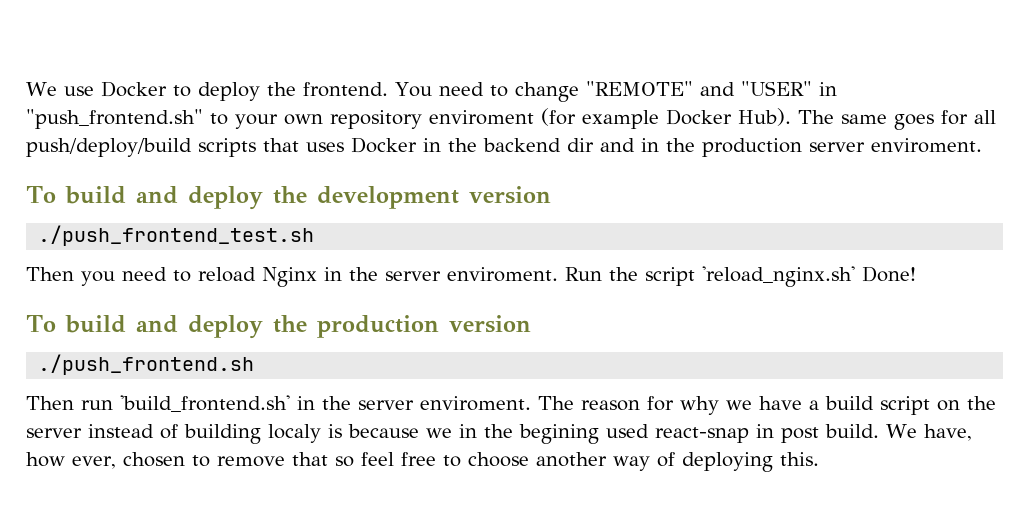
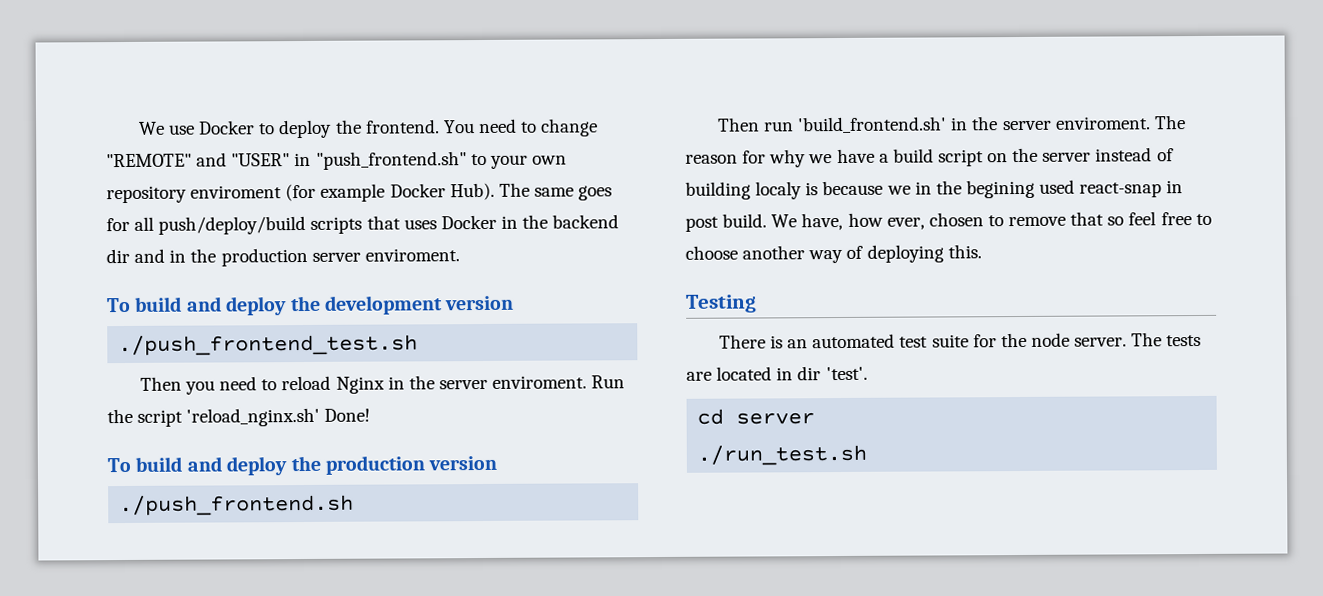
+ Testing
+ There is an automated test suite for the node server. The tests are located in dir 'test'.
+ cd server
+ ./run_test.sh

